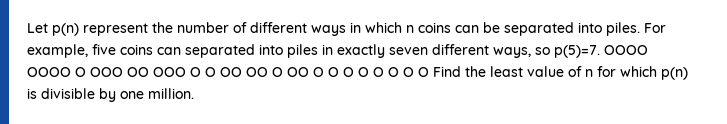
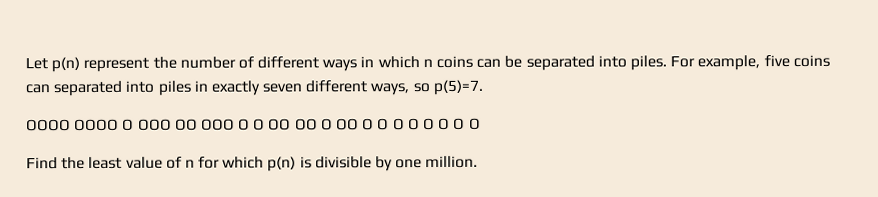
- For example, five coins can separated into piles in exactly seven different ways, so p(5)=7. OOOO OOOO O OOO OO OOO O O OO OO O OO O O O O O O O O Find the least value of n for which p(n) is divisible by one million.
+ For example, five coins can separated into piles in exactly seven different ways, so p(5)=7.
+ OOOO OOOO O OOO OO OOO O O OO OO O OO O O O O O O O O
+ Find the least value of n for which p(n) is divisible by one million.

